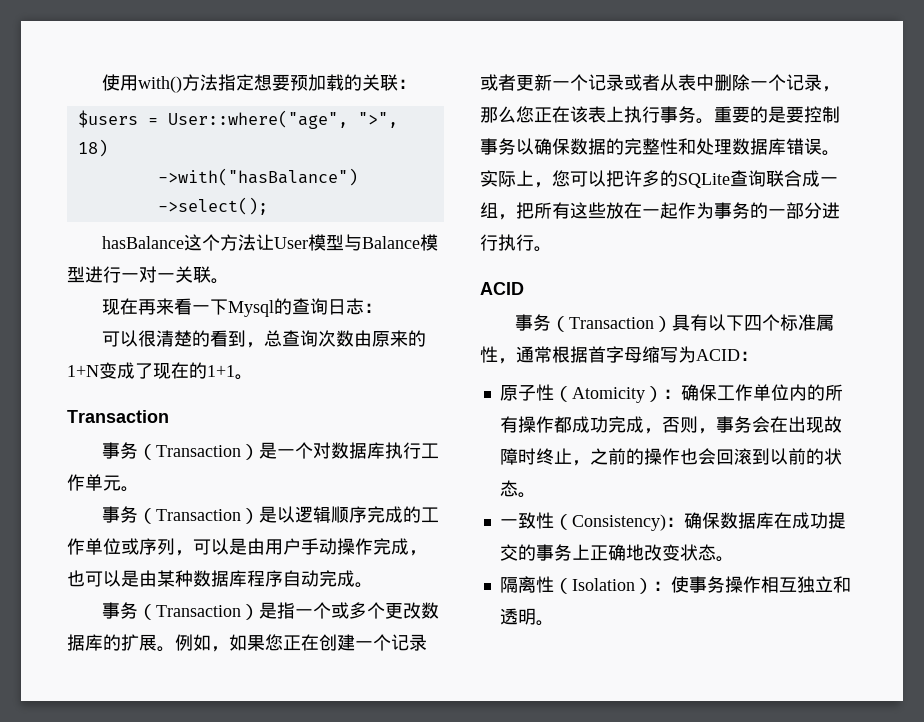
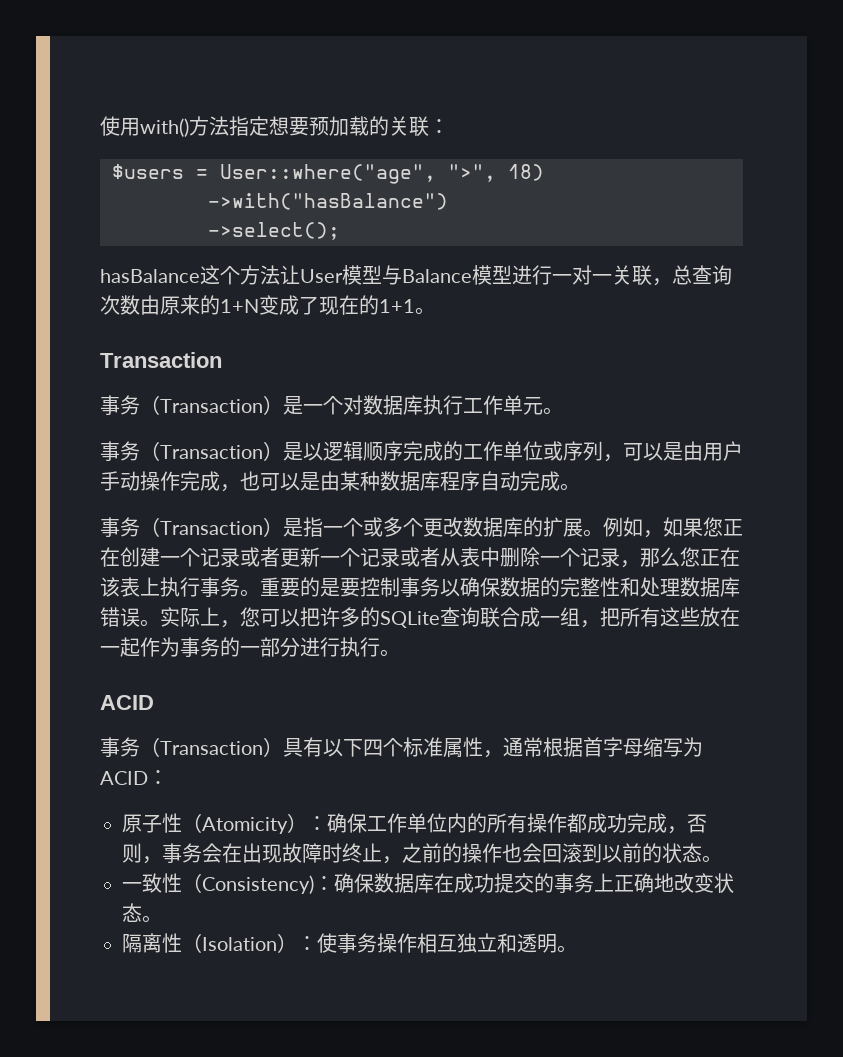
- hasBalance这个方法让User模型与Balance模型进行一对一关联。
- 现在再来看一下Mysql的查询日志：
- 可以很清楚的看到，总查询次数由原来的1+N变成了现在的1+1。
+ hasBalance这个方法让User模型与Balance模型进行一对一关联，总查询次数由原来的1+N变成了现在的1+1。

